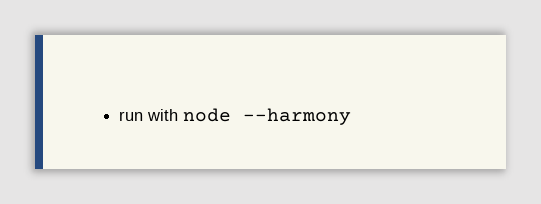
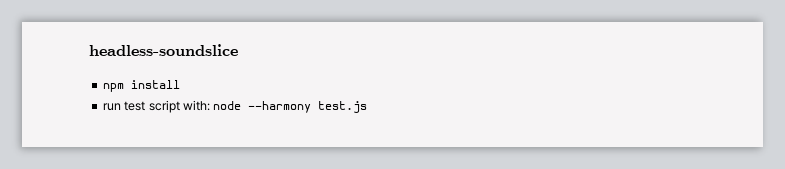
- run with node --harmony
+ headless-soundslice
+ npm install
+ run test script with: node --harmony test.js

